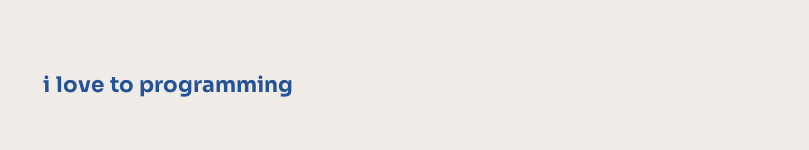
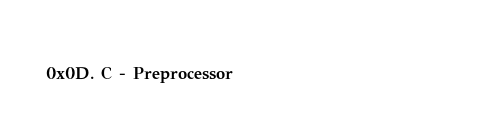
- i love to programming
+ 0x0D. C - Preprocessor

